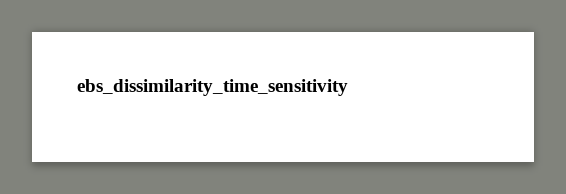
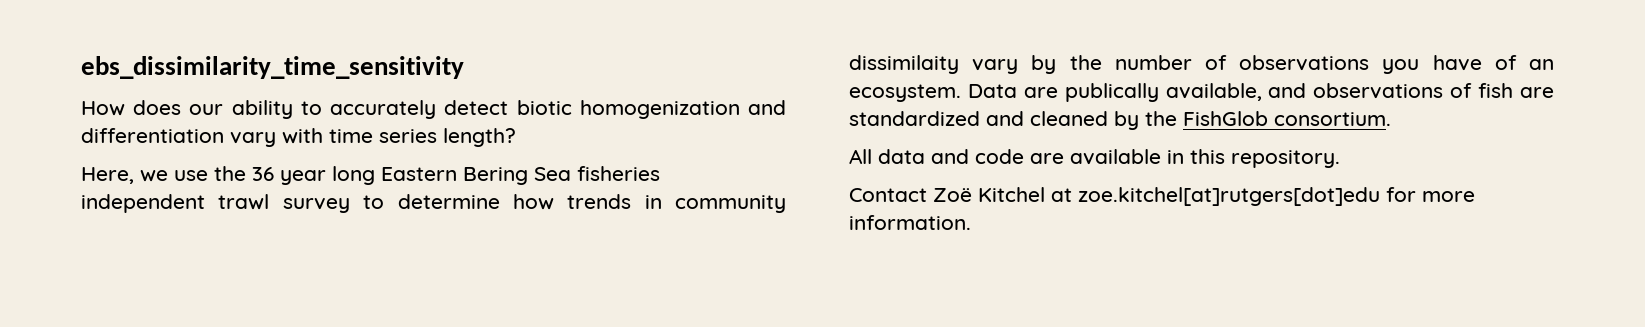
+ How does our ability to accurately detect biotic homogenization and differentiation vary with time series length?
+ Here, we use the 36 year long Eastern Bering Sea fisheries independent trawl survey to determine how trends in community dissimilaity vary by the number of observations you have of an ecosystem. Data are publically available, and observations of fish are standardized and cleaned by the FishGlob consortium.
+ All data and code are available in this repository.
+ Contact Zoë Kitchel at zoe.kitchel[at]rutgers[dot]edu for more information.

